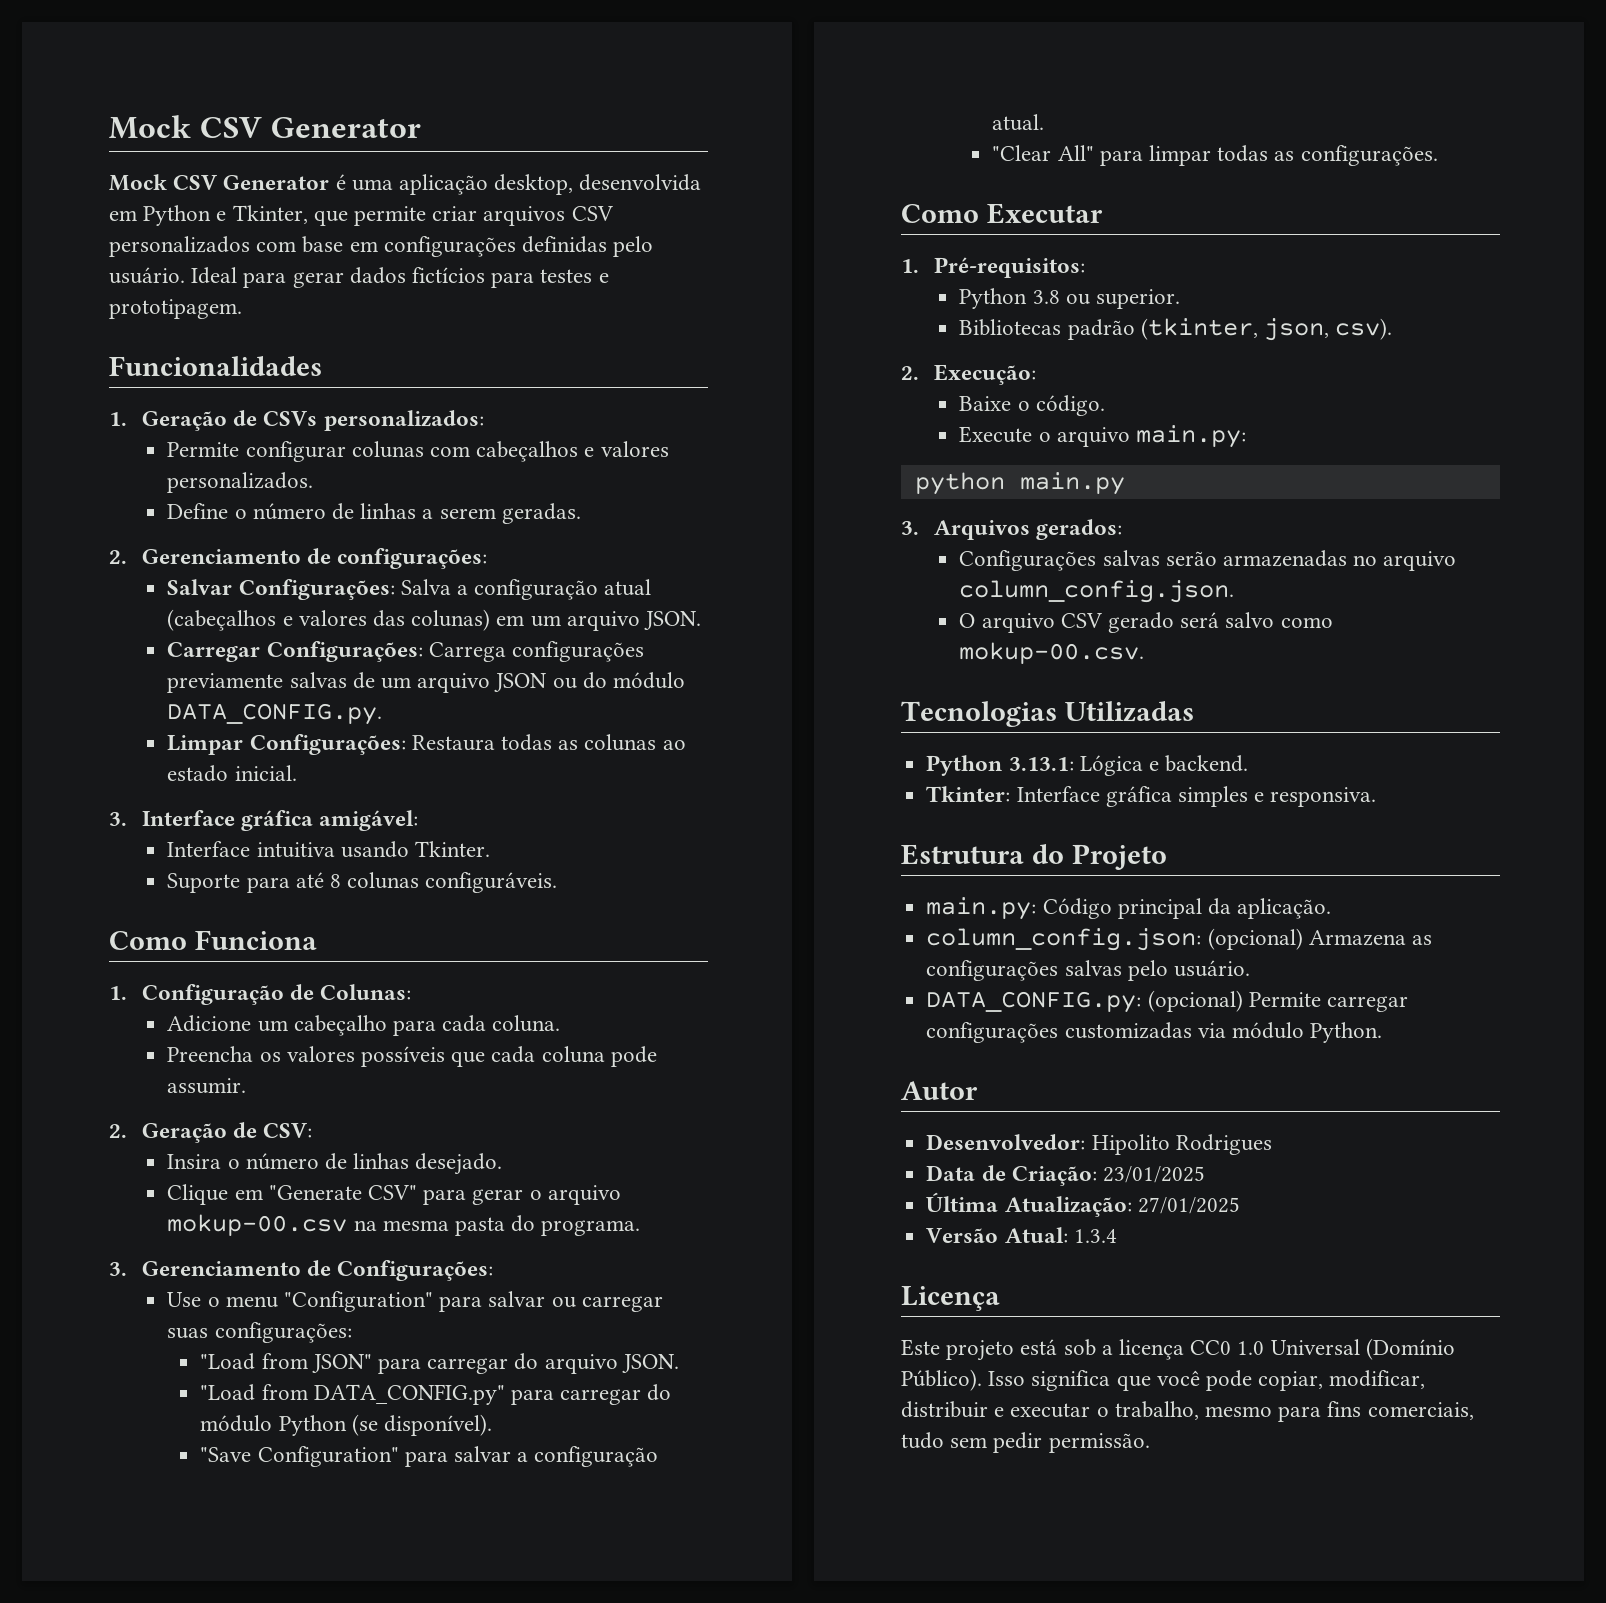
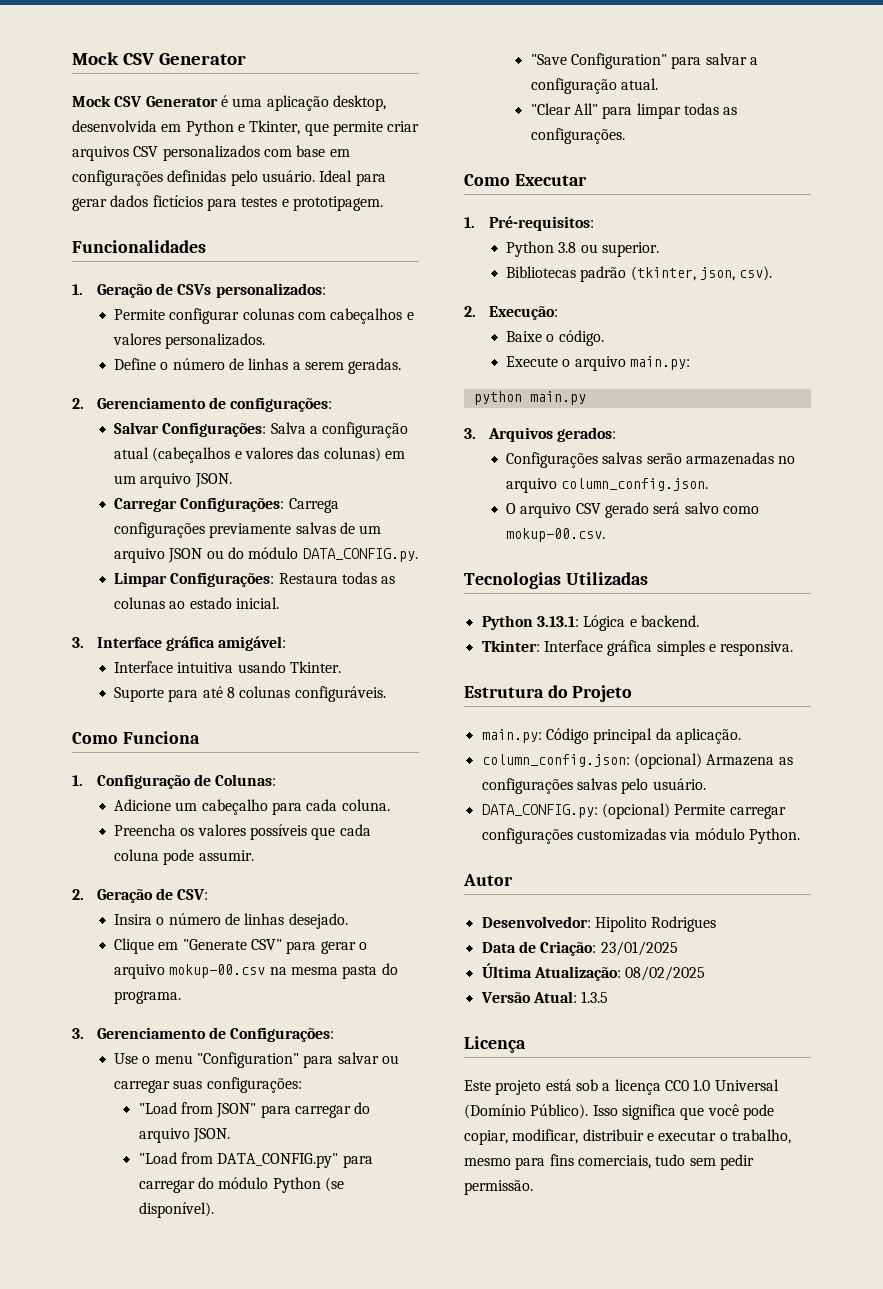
- Última Atualização: 27/01/2025
+ Última Atualização: 08/02/2025
- Versão Atual: 1.3.4
+ Versão Atual: 1.3.5

